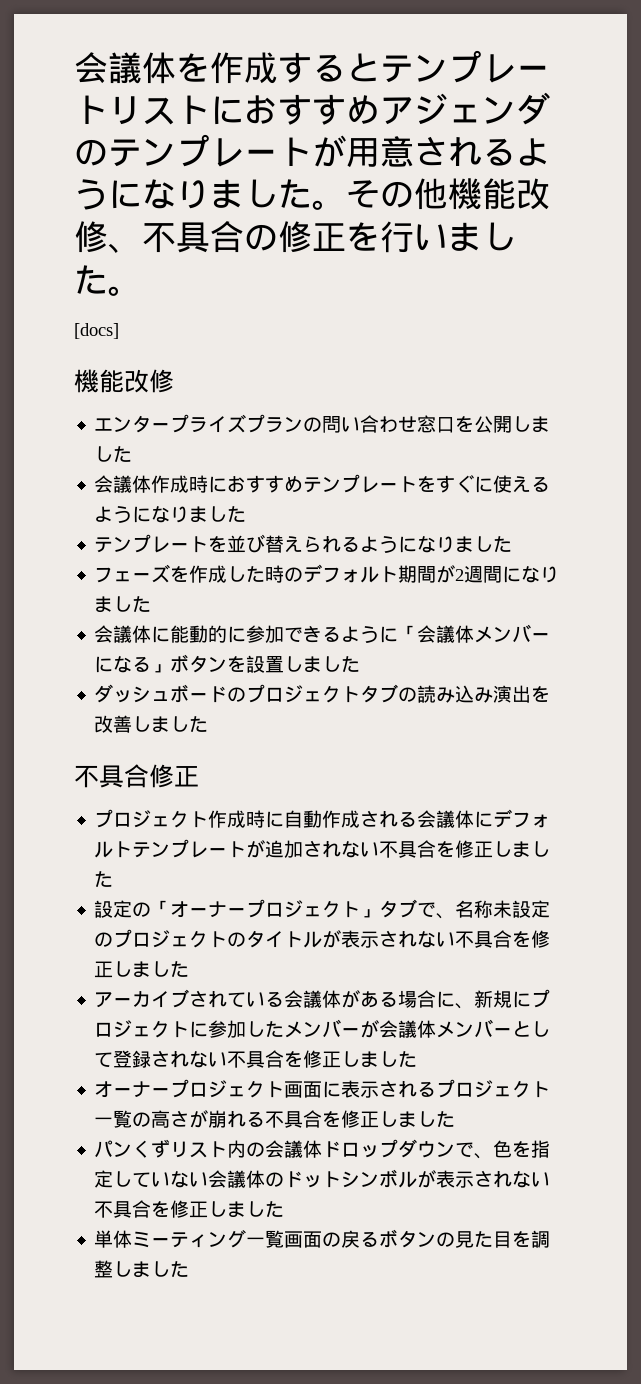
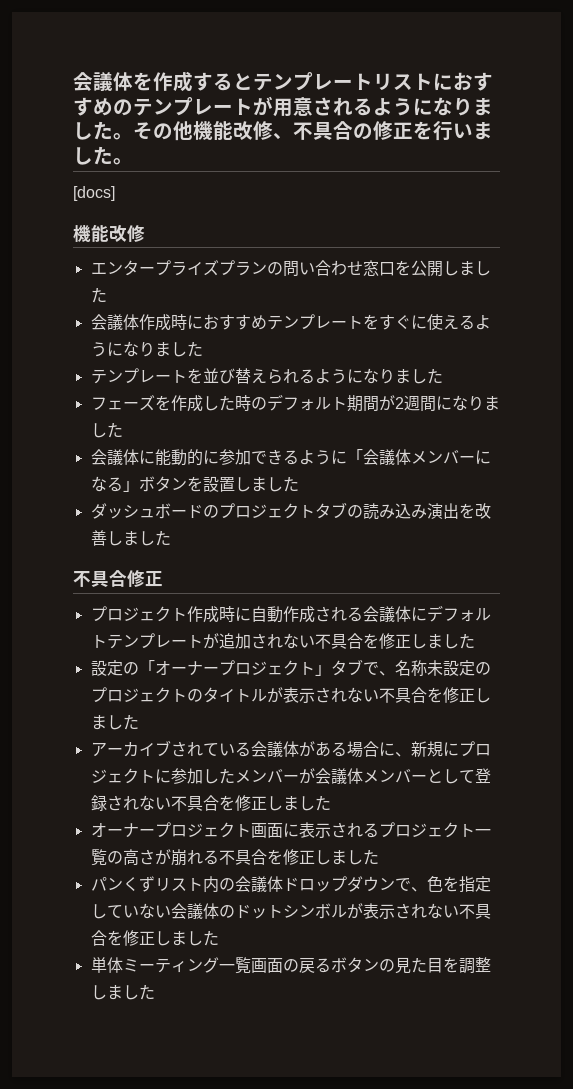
- 会議体を作成するとテンプレートリストにおすすめアジェンダのテンプレートが用意されるようになりました。
+ 会議体を作成するとテンプレートリストにおすすめのテンプレートが用意されるようになりました。

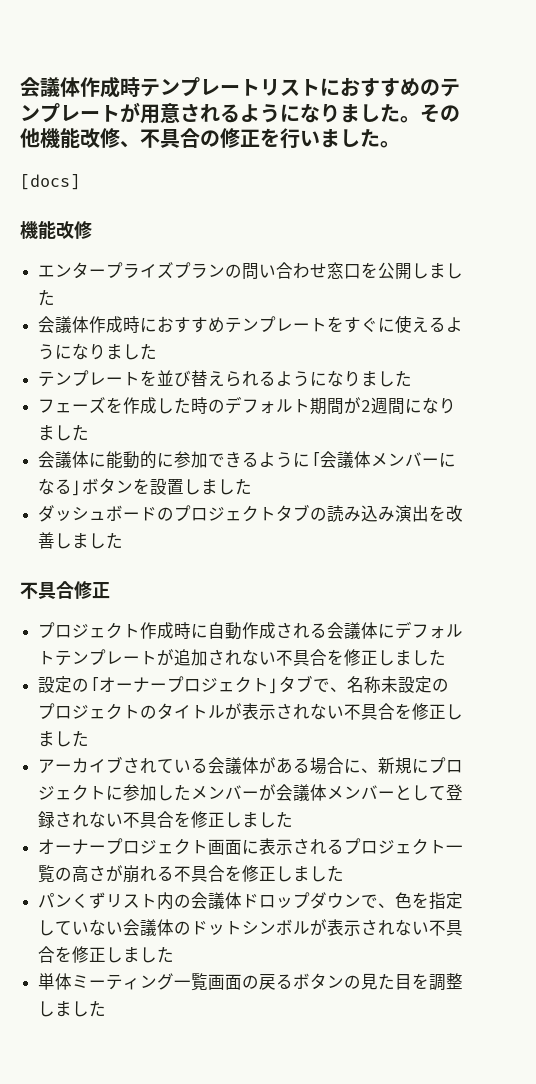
- 会議体を作成するとテンプレートリストにおすすめのテンプレートが用意されるようになりました。
+ 会議体作成時テンプレートリストにおすすめのテンプレートが用意されるようになりました。

